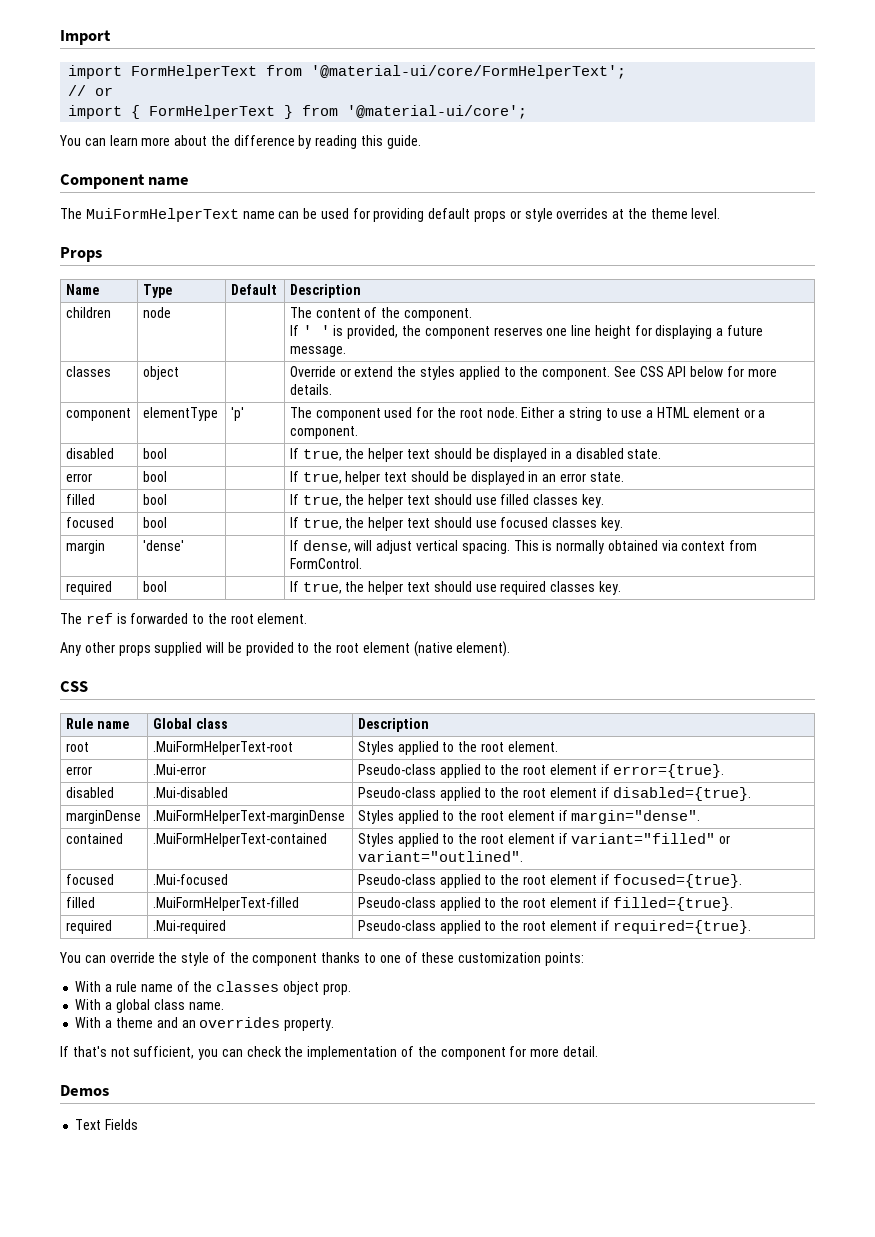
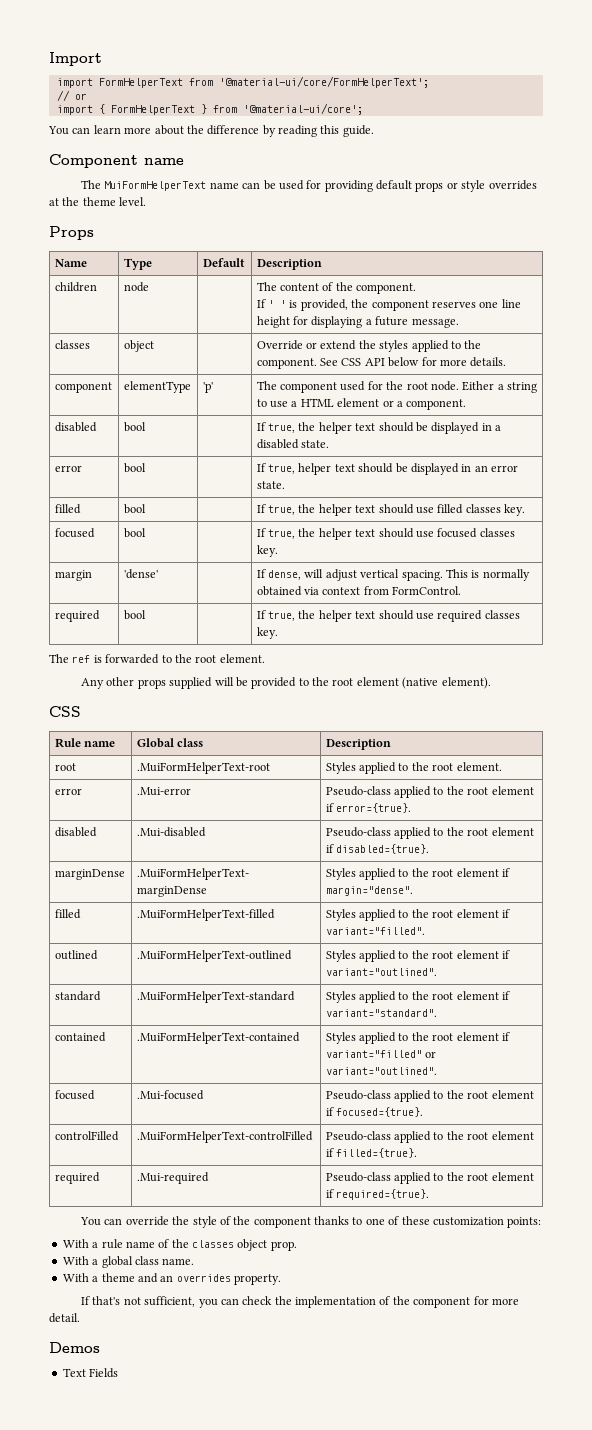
+ filled | .MuiFormHelperText-filled | Styles applied to the root element if variant="filled".
+ outlined | .MuiFormHelperText-outlined | Styles applied to the root element if variant="outlined".
+ standard | .MuiFormHelperText-standard | Styles applied to the root element if variant="standard".
- filled | .MuiFormHelperText-filled | Pseudo-class applied to the root element if filled={true}.
+ controlFilled | .MuiFormHelperText-controlFilled | Pseudo-class applied to the root element if filled={true}.

